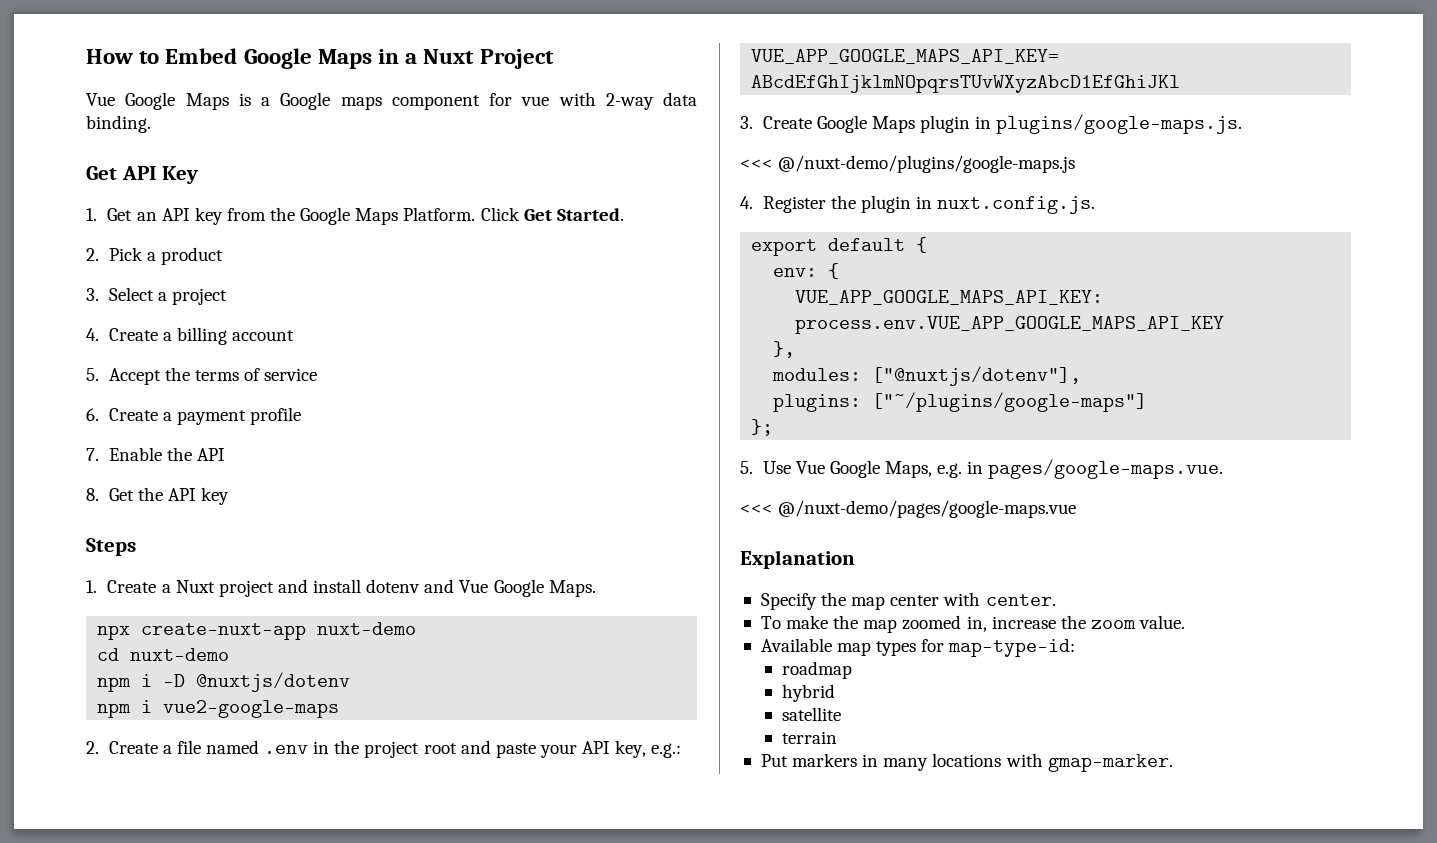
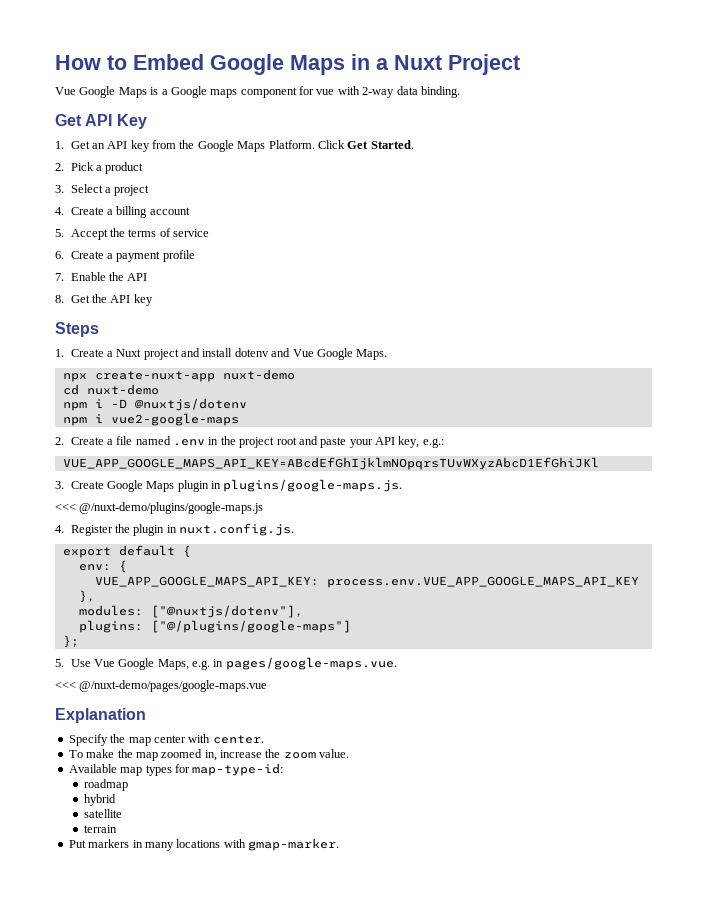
- plugins: ["~/plugins/google-maps"]
+ plugins: ["@/plugins/google-maps"]

